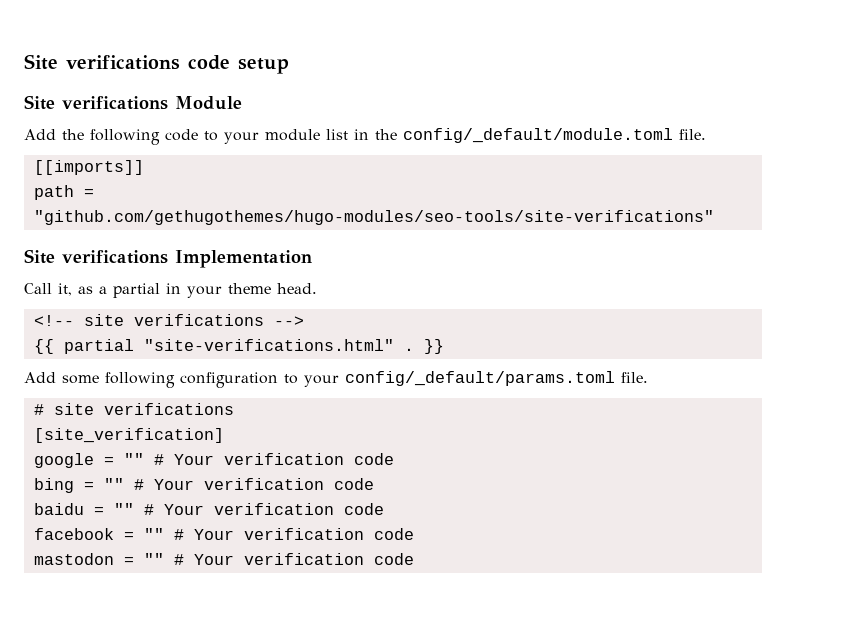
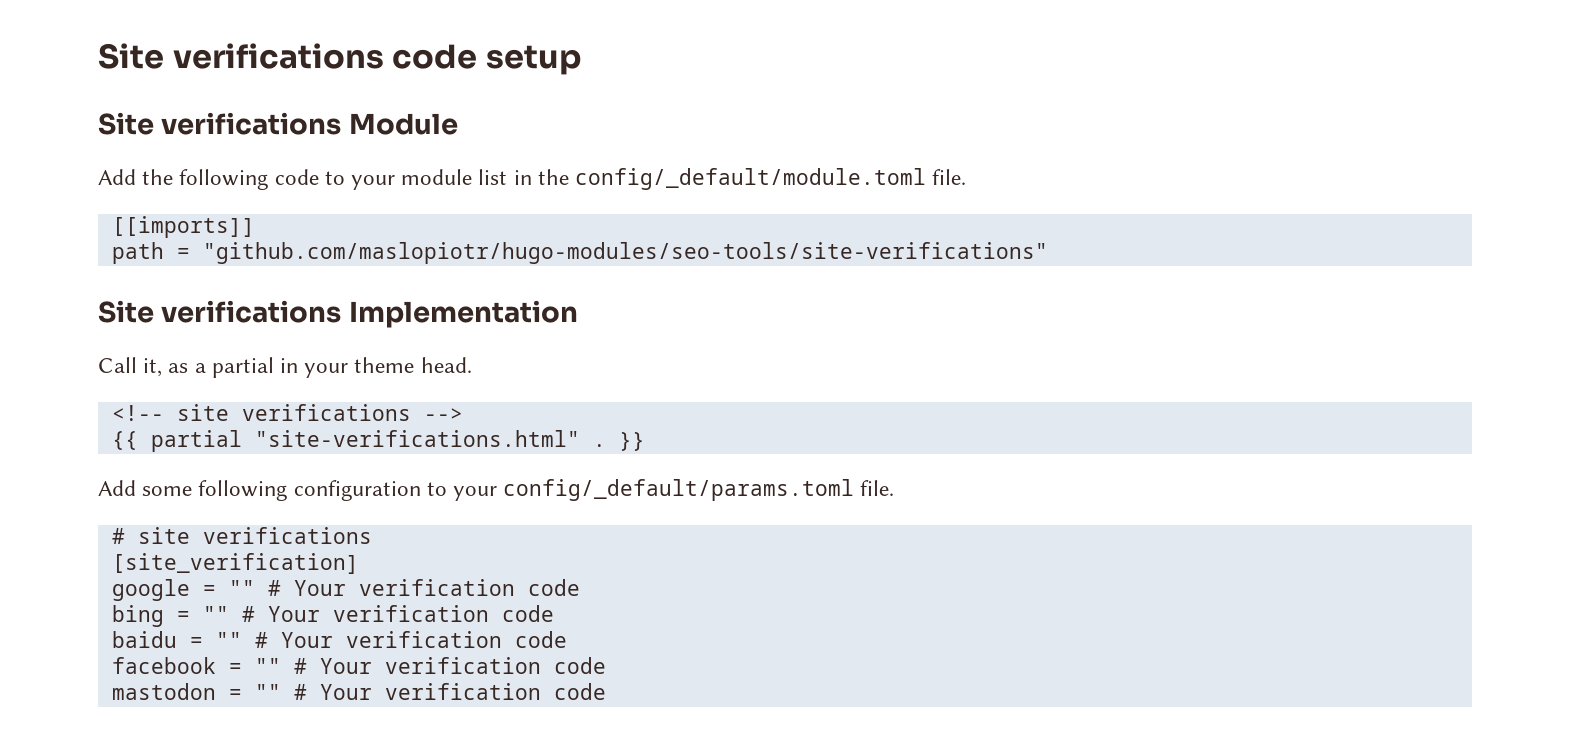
- path = "github.com/gethugothemes/hugo-modules/seo-tools/site-verifications"
+ path = "github.com/maslopiotr/hugo-modules/seo-tools/site-verifications"

